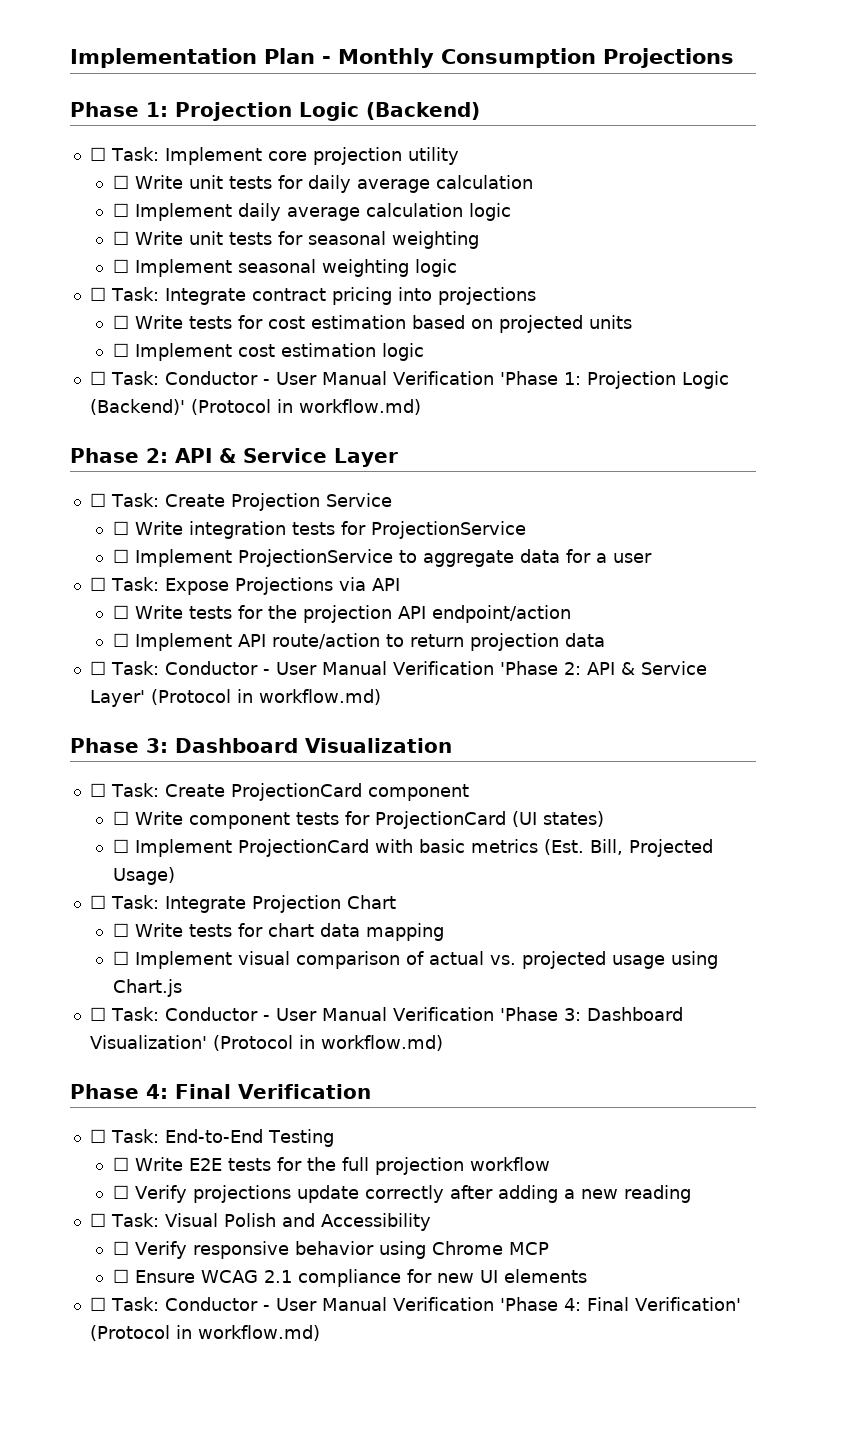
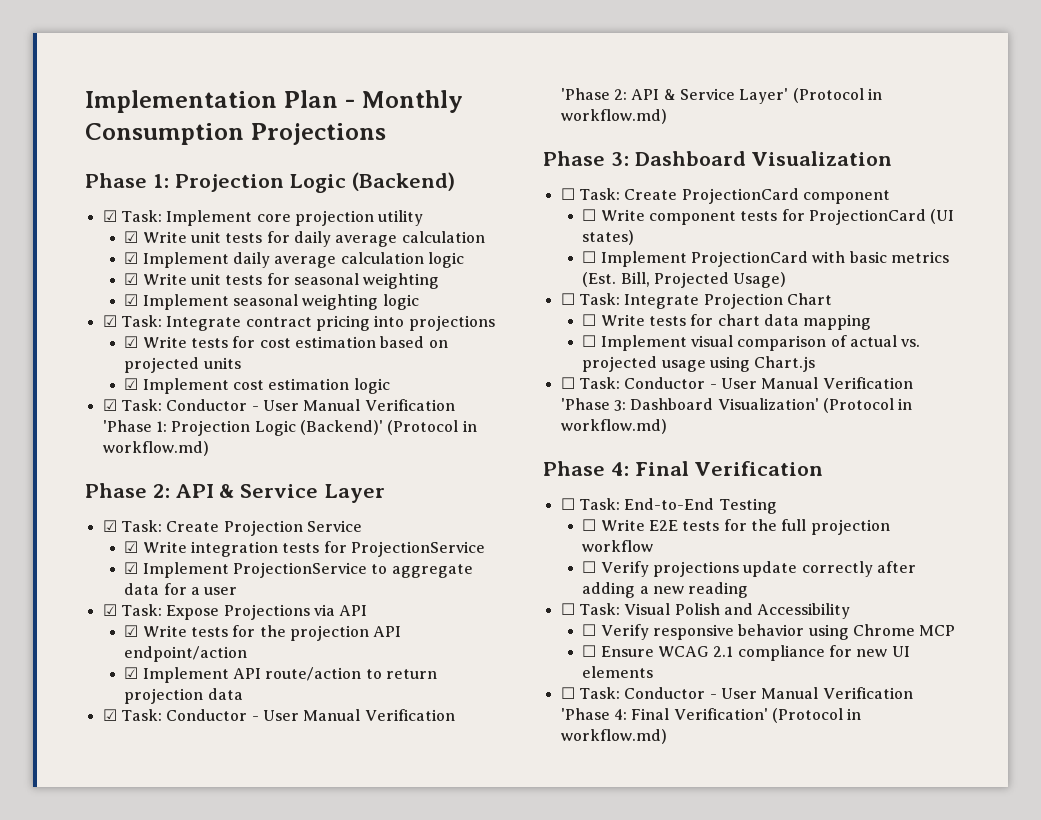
- ☐ Task: Implement core projection utility
+ ☑ Task: Implement core projection utility
- ☐ Write unit tests for daily average calculation
+ ☑ Write unit tests for daily average calculation
- ☐ Implement daily average calculation logic
+ ☑ Implement daily average calculation logic
- ☐ Write unit tests for seasonal weighting
+ ☑ Write unit tests for seasonal weighting
- ☐ Implement seasonal weighting logic
+ ☑ Implement seasonal weighting logic
- ☐ Task: Integrate contract pricing into projections
+ ☑ Task: Integrate contract pricing into projections
- ☐ Write tests for cost estimation based on projected units
+ ☑ Write tests for cost estimation based on projected units
- ☐ Implement cost estimation logic
+ ☑ Implement cost estimation logic
- ☐ Task: Conductor - User Manual Verification 'Phase 1: Projection Logic (Backend)' (Protocol in workflow.md)
+ ☑ Task: Conductor - User Manual Verification 'Phase 1: Projection Logic (Backend)' (Protocol in workflow.md)
- ☐ Task: Create Projection Service
+ ☑ Task: Create Projection Service
- ☐ Write integration tests for ProjectionService
+ ☑ Write integration tests for ProjectionService
- ☐ Implement ProjectionService to aggregate data for a user
+ ☑ Implement ProjectionService to aggregate data for a user
- ☐ Task: Expose Projections via API
+ ☑ Task: Expose Projections via API
- ☐ Write tests for the projection API endpoint/action
+ ☑ Write tests for the projection API endpoint/action
- ☐ Implement API route/action to return projection data
+ ☑ Implement API route/action to return projection data
- ☐ Task: Conductor - User Manual Verification 'Phase 2: API & Service Layer' (Protocol in workflow.md)
+ ☑ Task: Conductor - User Manual Verification 'Phase 2: API & Service Layer' (Protocol in workflow.md)

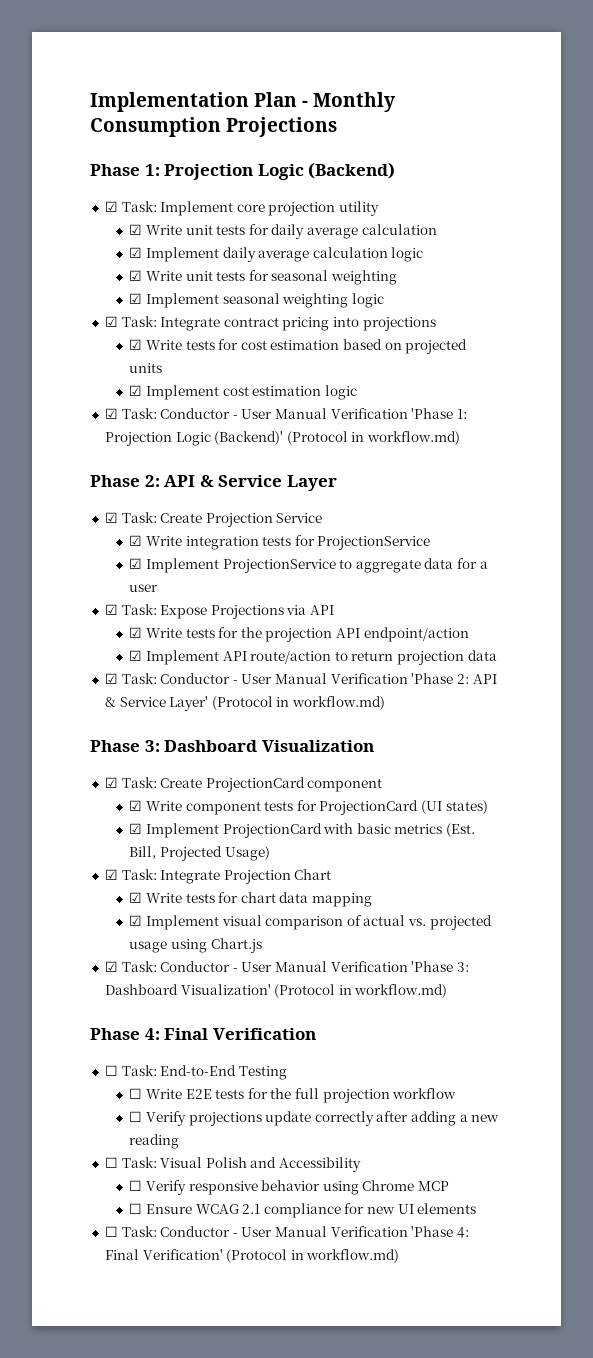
- ☐ Task: Create ProjectionCard component
+ ☑ Task: Create ProjectionCard component
- ☐ Write component tests for ProjectionCard (UI states)
+ ☑ Write component tests for ProjectionCard (UI states)
- ☐ Implement ProjectionCard with basic metrics (Est. Bill, Projected Usage)
+ ☑ Implement ProjectionCard with basic metrics (Est. Bill, Projected Usage)
- ☐ Task: Integrate Projection Chart
+ ☑ Task: Integrate Projection Chart
- ☐ Write tests for chart data mapping
+ ☑ Write tests for chart data mapping
- ☐ Implement visual comparison of actual vs. projected usage using Chart.js
+ ☑ Implement visual comparison of actual vs. projected usage using Chart.js
- ☐ Task: Conductor - User Manual Verification 'Phase 3: Dashboard Visualization' (Protocol in workflow.md)
+ ☑ Task: Conductor - User Manual Verification 'Phase 3: Dashboard Visualization' (Protocol in workflow.md)

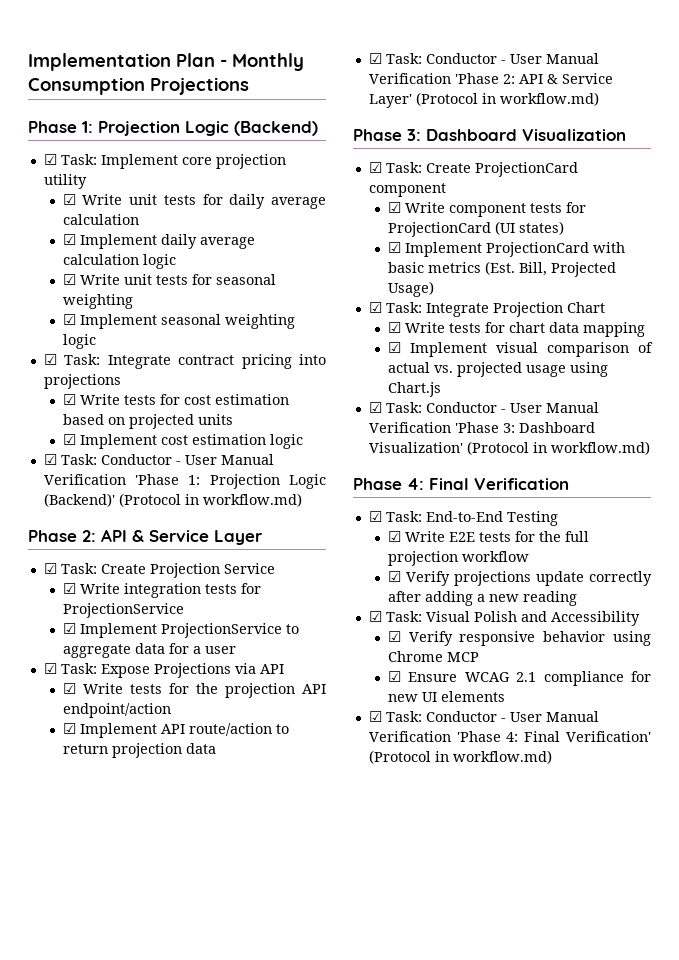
- ☐ Task: End-to-End Testing
+ ☑ Task: End-to-End Testing
- ☐ Write E2E tests for the full projection workflow
+ ☑ Write E2E tests for the full projection workflow
- ☐ Verify projections update correctly after adding a new reading
+ ☑ Verify projections update correctly after adding a new reading
- ☐ Task: Visual Polish and Accessibility
+ ☑ Task: Visual Polish and Accessibility
- ☐ Verify responsive behavior using Chrome MCP
+ ☑ Verify responsive behavior using Chrome MCP
- ☐ Ensure WCAG 2.1 compliance for new UI elements
+ ☑ Ensure WCAG 2.1 compliance for new UI elements
- ☐ Task: Conductor - User Manual Verification 'Phase 4: Final Verification' (Protocol in workflow.md)
+ ☑ Task: Conductor - User Manual Verification 'Phase 4: Final Verification' (Protocol in workflow.md)

